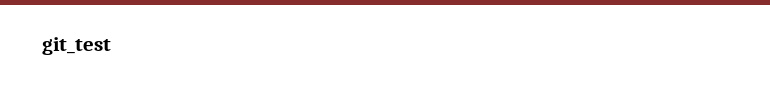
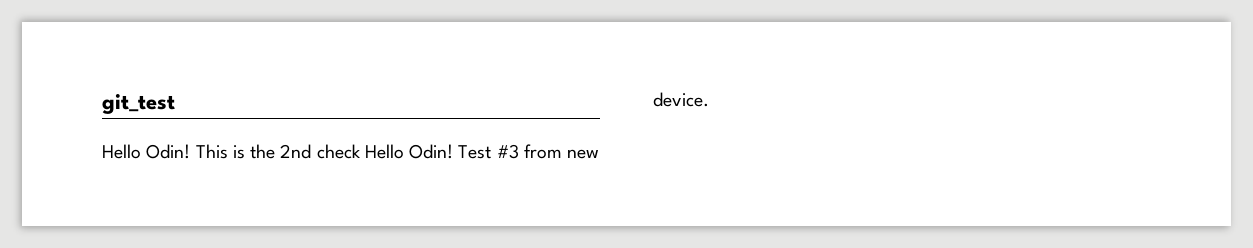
+ Hello Odin! This is the 2nd check Hello Odin! Test #3 from new device.

